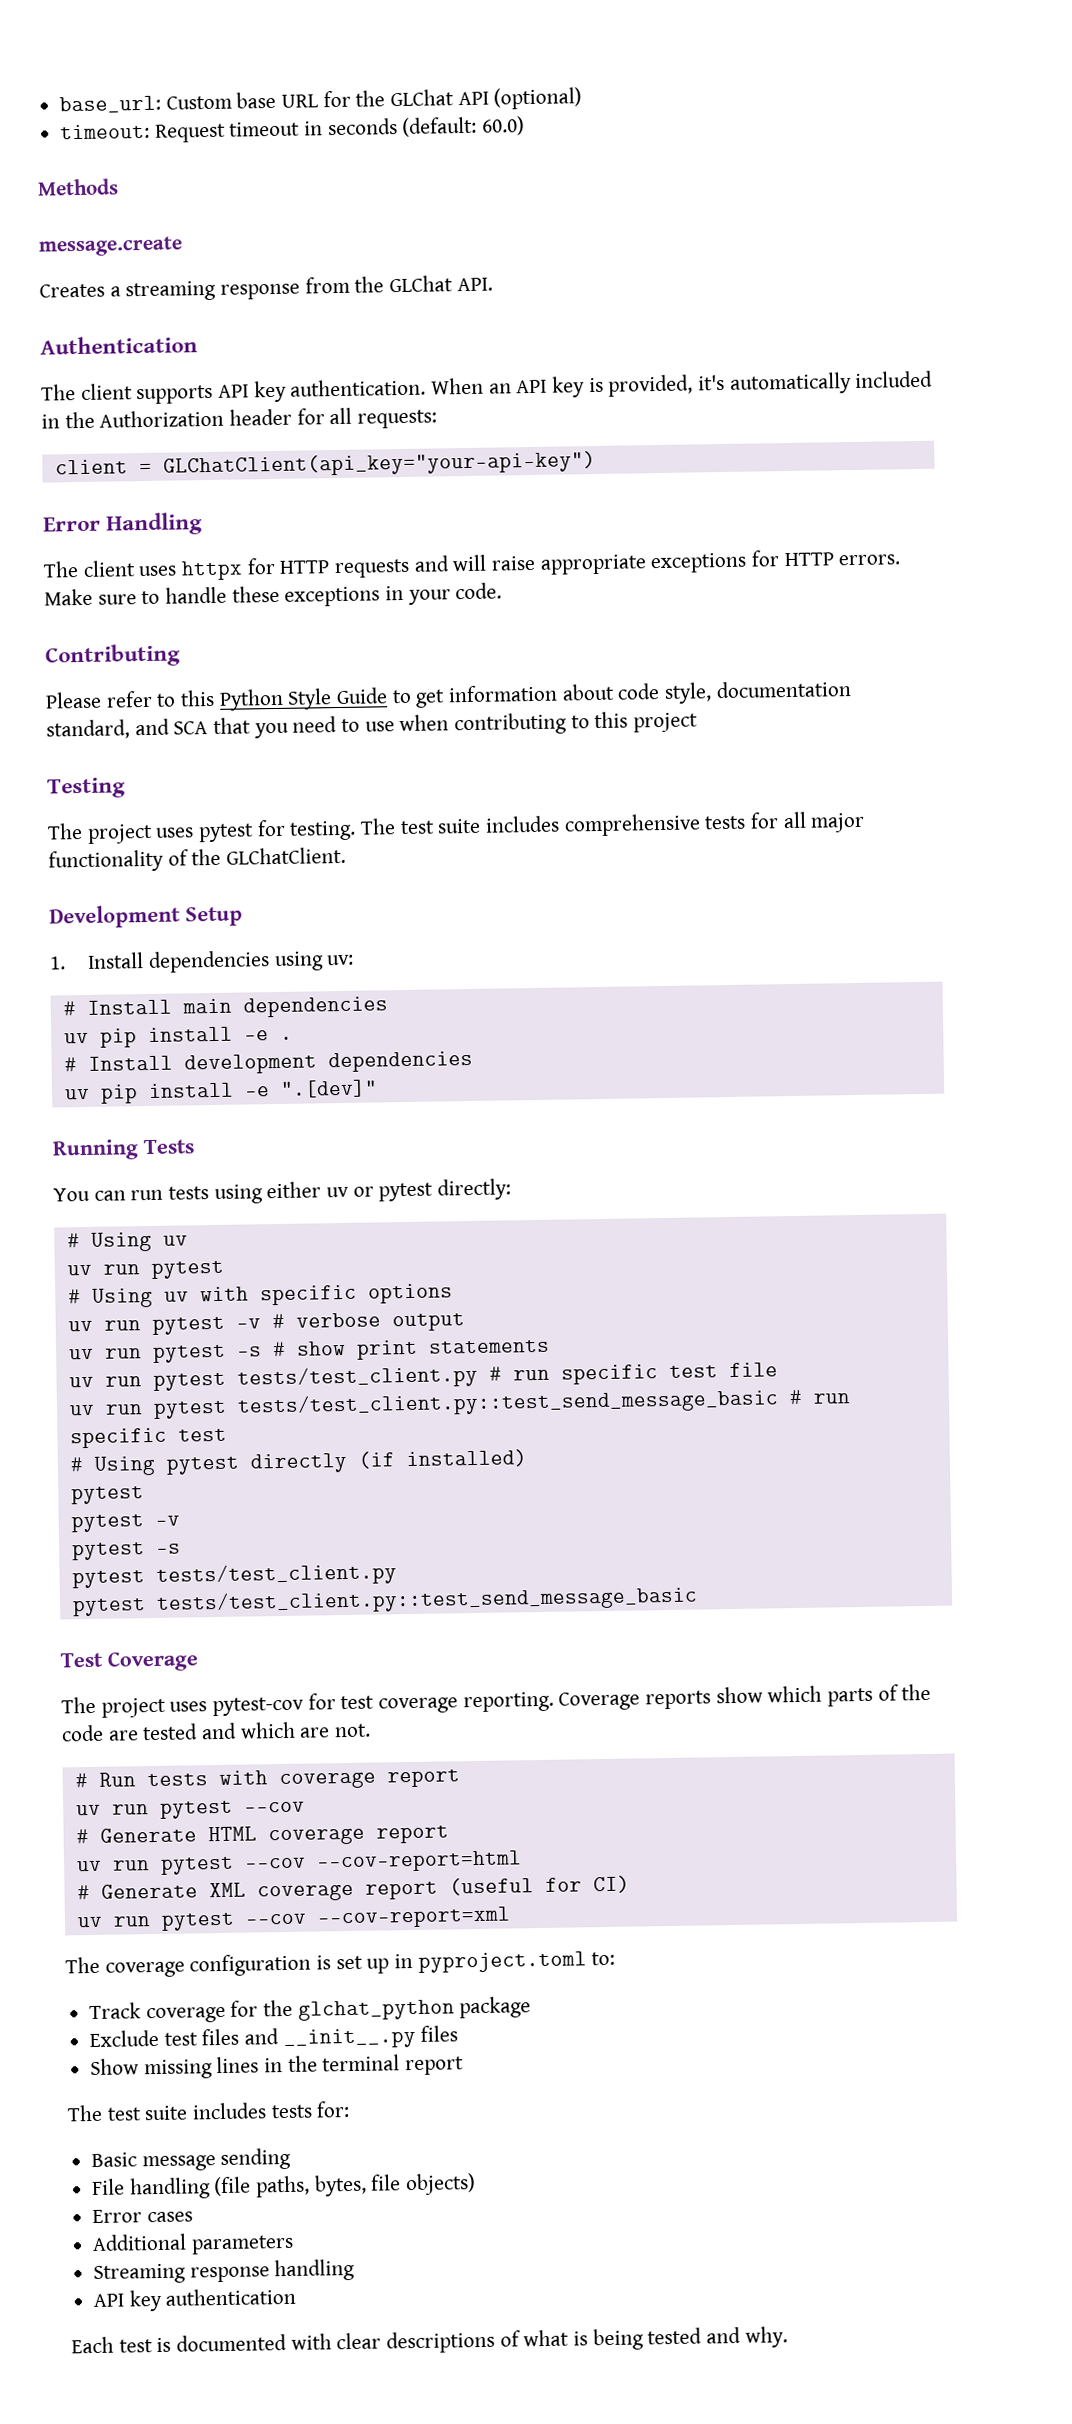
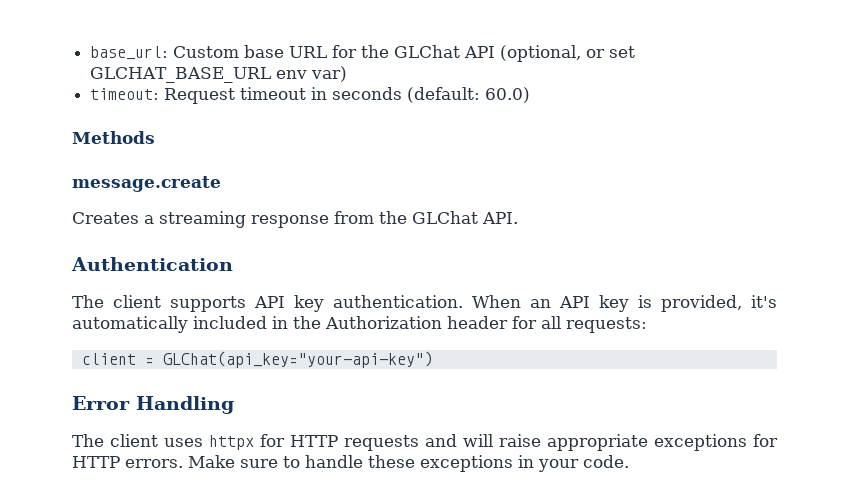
- base_url: Custom base URL for the GLChat API (optional)
+ base_url: Custom base URL for the GLChat API (optional, or set GLCHAT_BASE_URL env var)
- client = GLChatClient(api_key="your-api-key")
+ client = GLChat(api_key="your-api-key")
- Contributing
- Please refer to this Python Style Guide to get information about code style, documentation standard, and SCA that you need to use when contributing to this project
- Testing
- The project uses pytest for testing. The test suite includes comprehensive tests for all major functionality of the GLChatClient.
- Development Setup
- 1. Install dependencies using uv:
- # Install main dependencies
- uv pip install -e .
- # Install development dependencies
- uv pip install -e ".[dev]"
- Running Tests
- You can run tests using either uv or pytest directly:
- # Using uv
- uv run pytest
- # Using uv with specific options
- uv run pytest -v # verbose output
- uv run pytest -s # show print statements
- uv run pytest tests/test_client.py # run specific test file
- uv run pytest tests/test_client.py::test_send_message_basic # run specific test
- # Using pytest directly (if installed)
- pytest
- pytest -v
- pytest -s
- pytest tests/test_client.py
- pytest tests/test_client.py::test_send_message_basic
- Test Coverage
- The project uses pytest-cov for test coverage reporting. Coverage reports show which parts of the code are tested and which are not.
- # Run tests with coverage report
- uv run pytest --cov
- # Generate HTML coverage report
- uv run pytest --cov --cov-report=html
- # Generate XML coverage report (useful for CI)
- uv run pytest --cov --cov-report=xml
- The coverage configuration is set up in pyproject.toml to:
- Track coverage for the glchat_python package
- Exclude test files and __init__.py files
- Show missing lines in the terminal report
- The test suite includes tests for:
- Basic message sending
- File handling (file paths, bytes, file objects)
- Error cases
- Additional parameters
- Streaming response handling
- API key authentication
- Each test is documented with clear descriptions of what is being tested and why.

